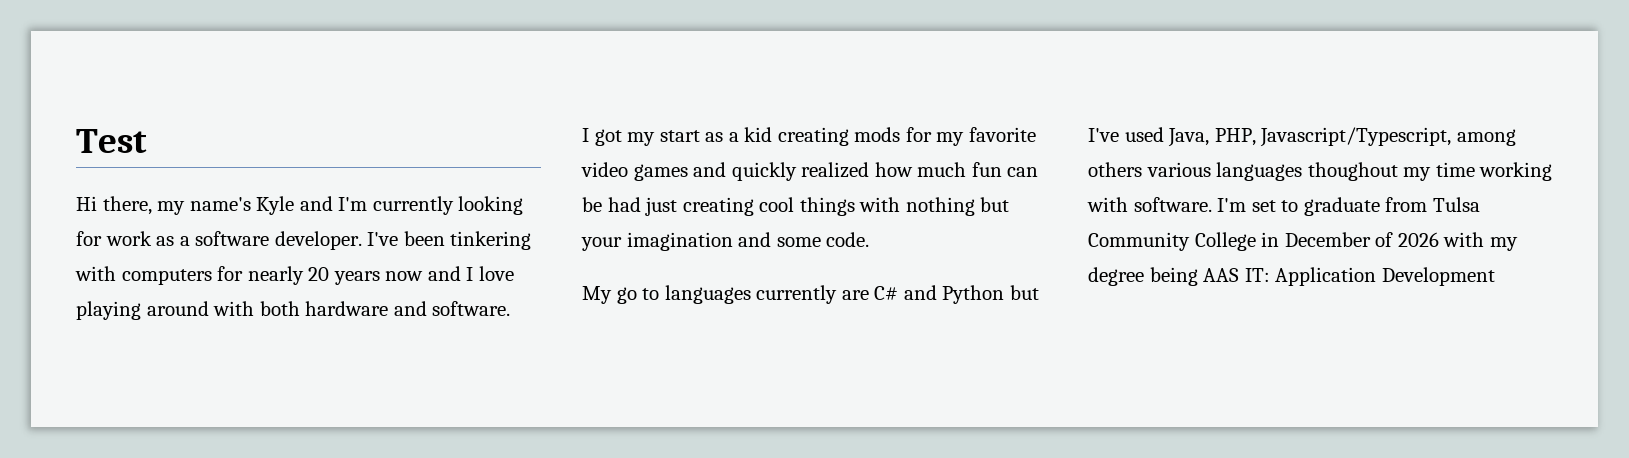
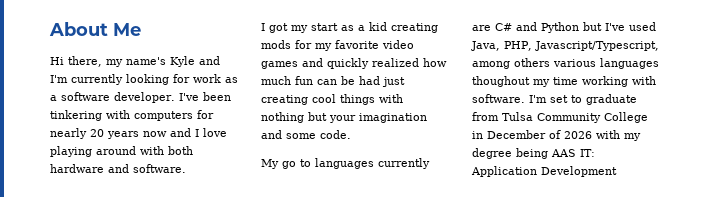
- Test
+ About Me

